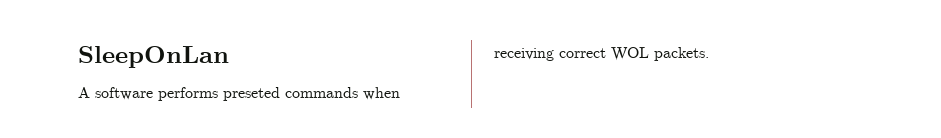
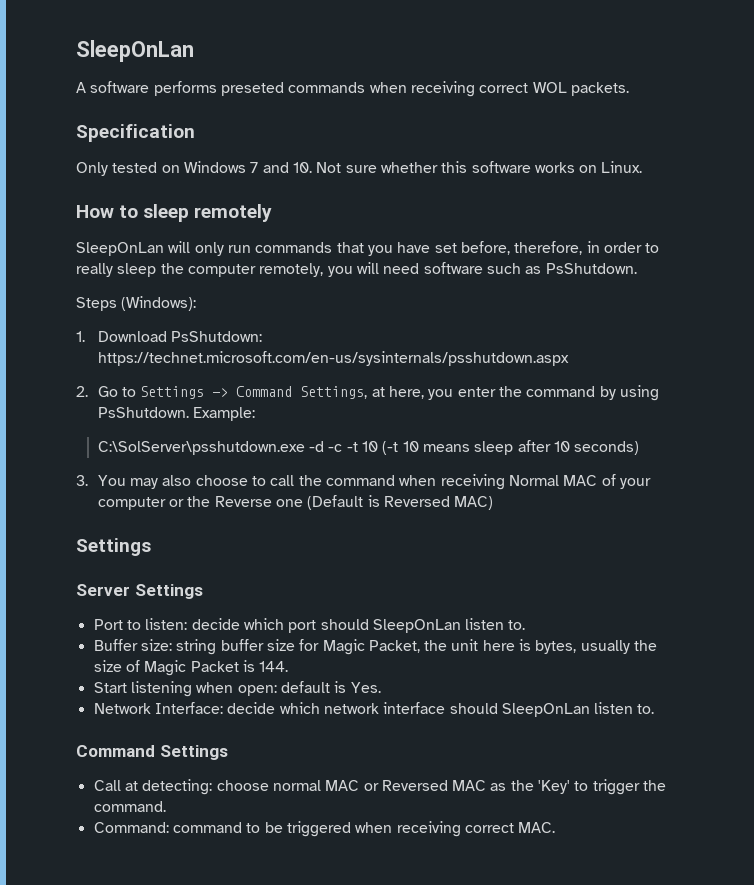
+ Specification
+ Only tested on Windows 7 and 10. Not sure whether this software works on Linux.
+ How to sleep remotely
+ SleepOnLan will only run commands that you have set before, therefore, in order to really sleep the computer remotely, you will need software such as PsShutdown.
+ Steps (Windows):
+ 1. Download PsShutdown: https://technet.microsoft.com/en-us/sysinternals/psshutdown.aspx
+ 2. Go to Settings -> Command Settings, at here, you enter the command by using PsShutdown. Example:
+ C:\SolServer\psshutdown.exe -d -c -t 10 (-t 10 means sleep after 10 seconds)
+ 3. You may also choose to call the command when receiving Normal MAC of your computer or the Reverse one (Default is Reversed MAC)
+ Settings
+ Server Settings
+ Port to listen: decide which port should SleepOnLan listen to.
+ Buffer size: string buffer size for Magic Packet, the unit here is bytes, usually the size of Magic Packet is 144.
+ Start listening when open: default is Yes.
+ Network Interface: decide which network interface should SleepOnLan listen to.
+ Command Settings
+ Call at detecting: choose normal MAC or Reversed MAC as the 'Key' to trigger the command.
+ Command: command to be triggered when receiving correct MAC.

